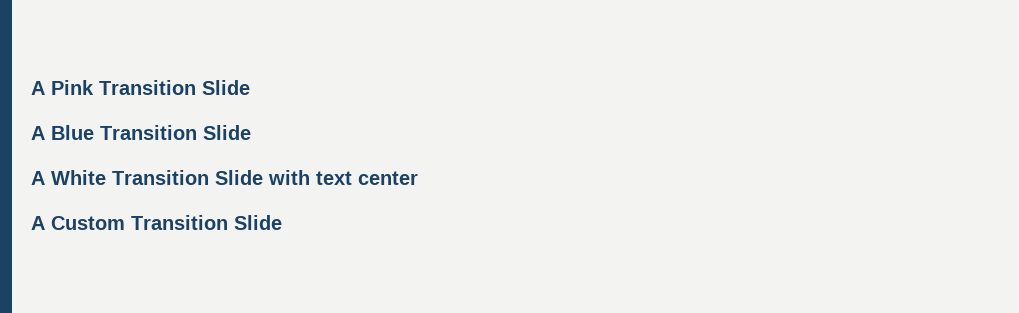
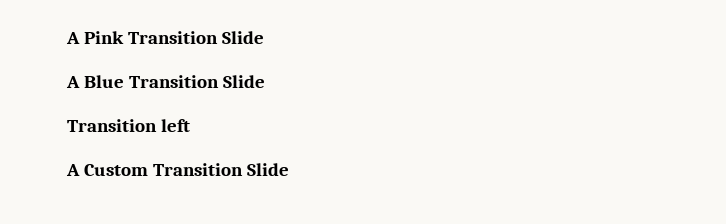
- A White Transition Slide with text center
+ Transition left

